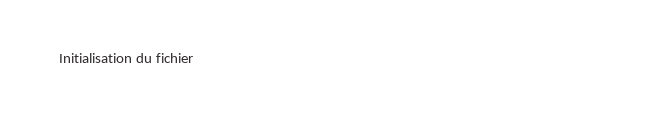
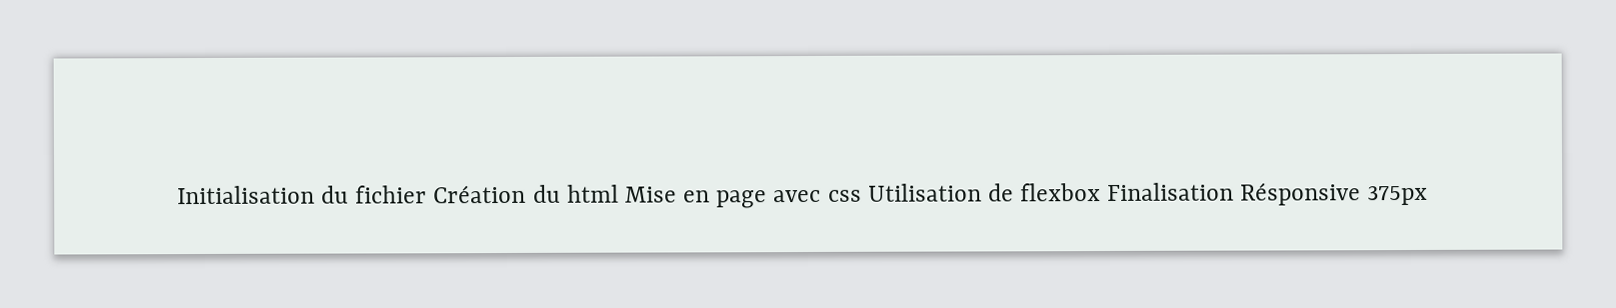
- Initialisation du fichier
+ Initialisation du fichier Création du html Mise en page avec css Utilisation de flexbox Finalisation Résponsive 375px

